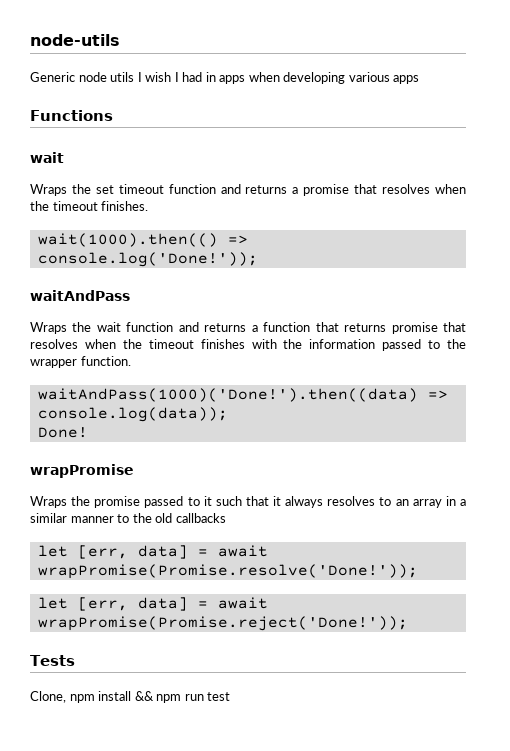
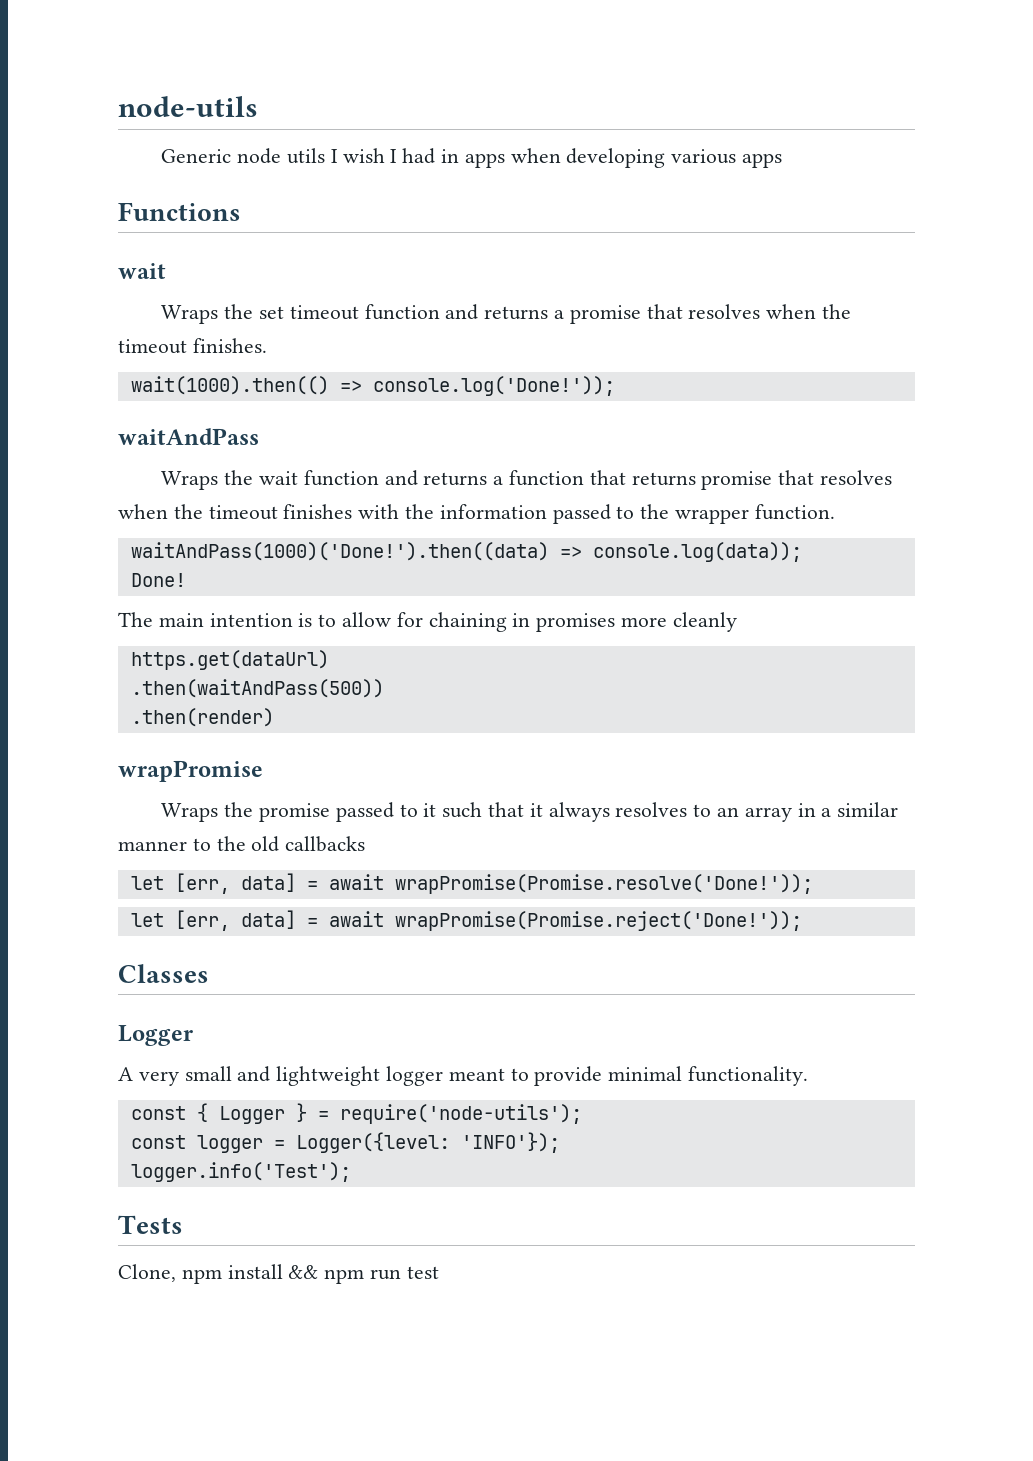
+ The main intention is to allow for chaining in promises more cleanly
+ https.get(dataUrl)
+ .then(waitAndPass(500))
+ .then(render)
+ Classes
+ Logger
+ A very small and lightweight logger meant to provide minimal functionality.
+ const { Logger } = require('node-utils');
+ const logger = Logger({level: 'INFO'});
+ logger.info('Test');

